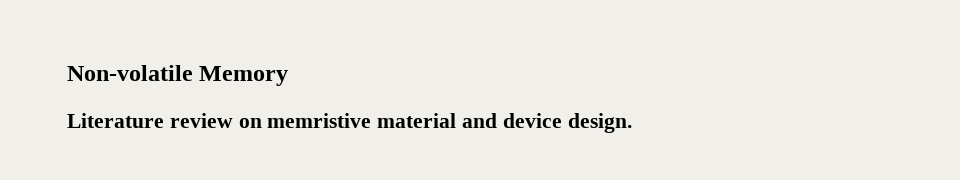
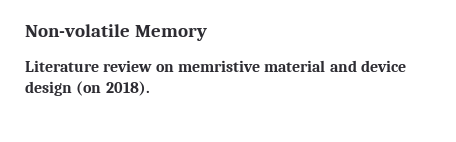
- Literature review on memristive material and device design.
+ Literature review on memristive material and device design (on 2018).

